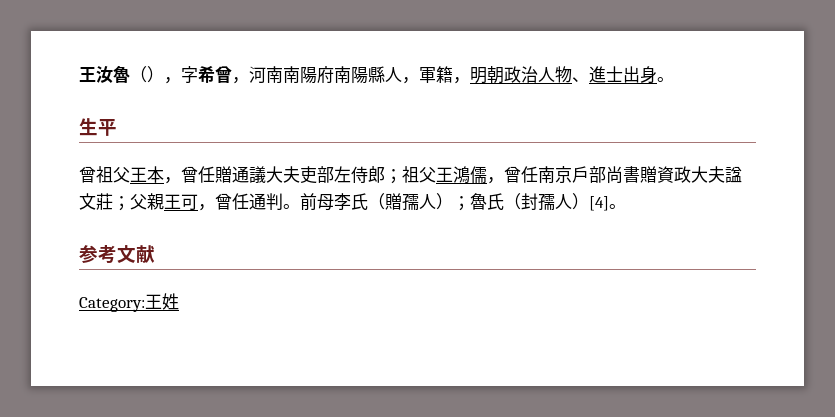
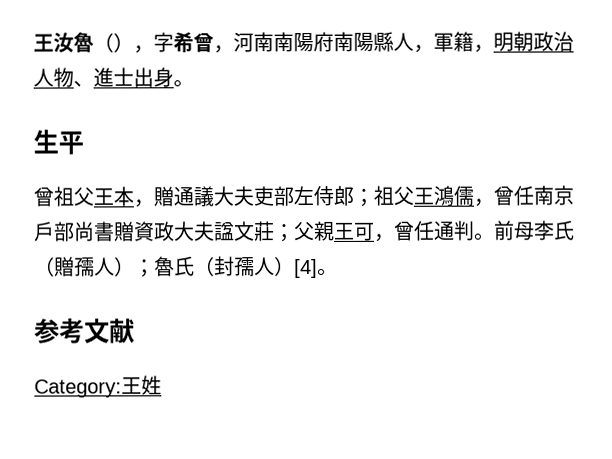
- 曾祖父王本，曾任贈通議大夫吏部左侍郎；祖父王鴻儒，曾任南京戶部尚書贈資政大夫諡文莊；父親王可，曾任通判。
+ 曾祖父王本，贈通議大夫吏部左侍郎；祖父王鴻儒，曾任南京戶部尚書贈資政大夫諡文莊；父親王可，曾任通判。

